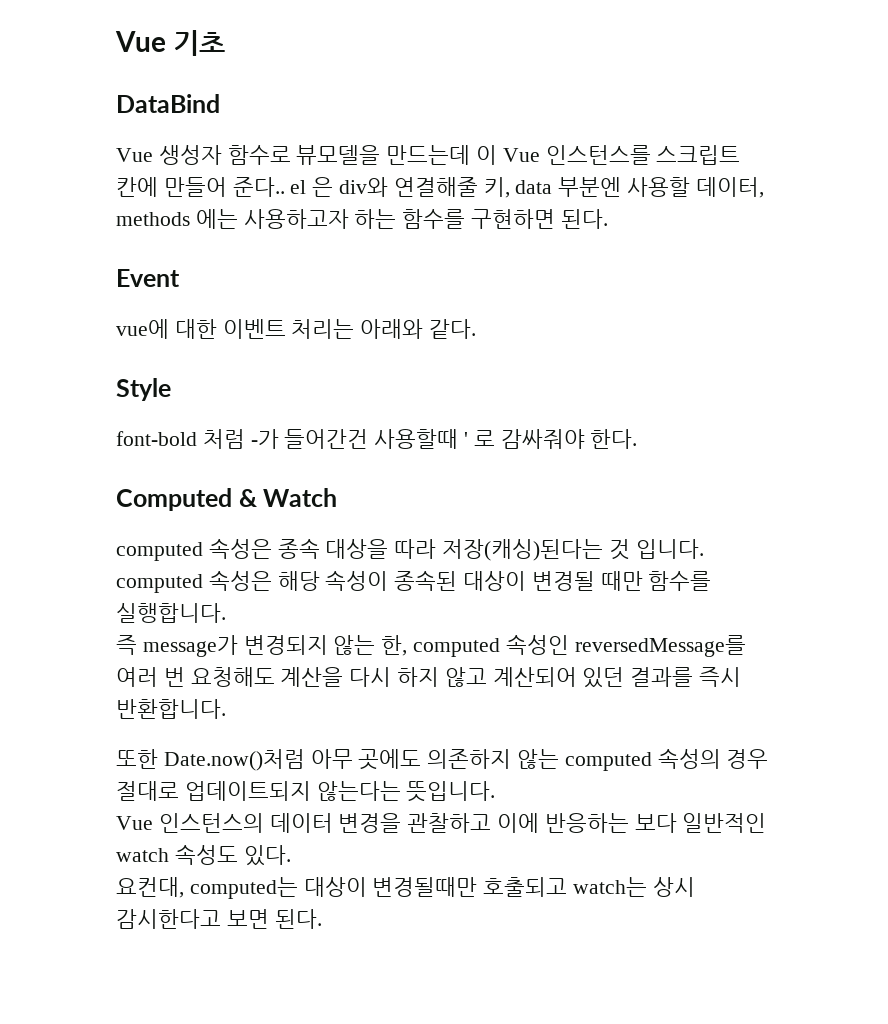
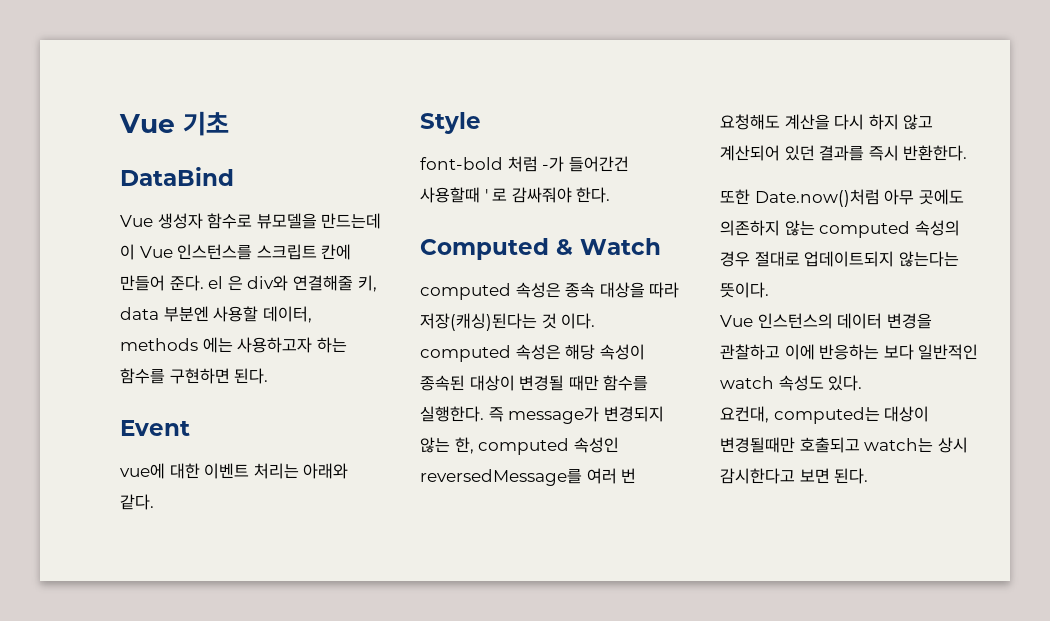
- Vue 생성자 함수로 뷰모델을 만드는데 이 Vue 인스턴스를 스크립트 칸에 만들어 준다.. el 은 div와 연결해줄 키, data 부분엔 사용할 데이터, methods 에는 사용하고자 하는 함수를 구현하면 된다.
+ Vue 생성자 함수로 뷰모델을 만드는데 이 Vue 인스턴스를 스크립트 칸에 만들어 준다. el 은 div와 연결해줄 키, data 부분엔 사용할 데이터, methods 에는 사용하고자 하는 함수를 구현하면 된다.
- computed 속성은 종속 대상을 따라 저장(캐싱)된다는 것 입니다. computed 속성은 해당 속성이 종속된 대상이 변경될 때만 함수를 실행합니다.
- 즉 message가 변경되지 않는 한, computed 속성인 reversedMessage를 여러 번 요청해도 계산을 다시 하지 않고 계산되어 있던 결과를 즉시 반환합니다.
+ computed 속성은 종속 대상을 따라 저장(캐싱)된다는 것 이다. computed 속성은 해당 속성이 종속된 대상이 변경될 때만 함수를 실행한다. 즉 message가 변경되지 않는 한, computed 속성인 reversedMessage를 여러 번 요청해도 계산을 다시 하지 않고 계산되어 있던 결과를 즉시 반환한다.
- 또한 Date.now()처럼 아무 곳에도 의존하지 않는 computed 속성의 경우 절대로 업데이트되지 않는다는 뜻입니다.
+ 또한 Date.now()처럼 아무 곳에도 의존하지 않는 computed 속성의 경우 절대로 업데이트되지 않는다는 뜻이다.

